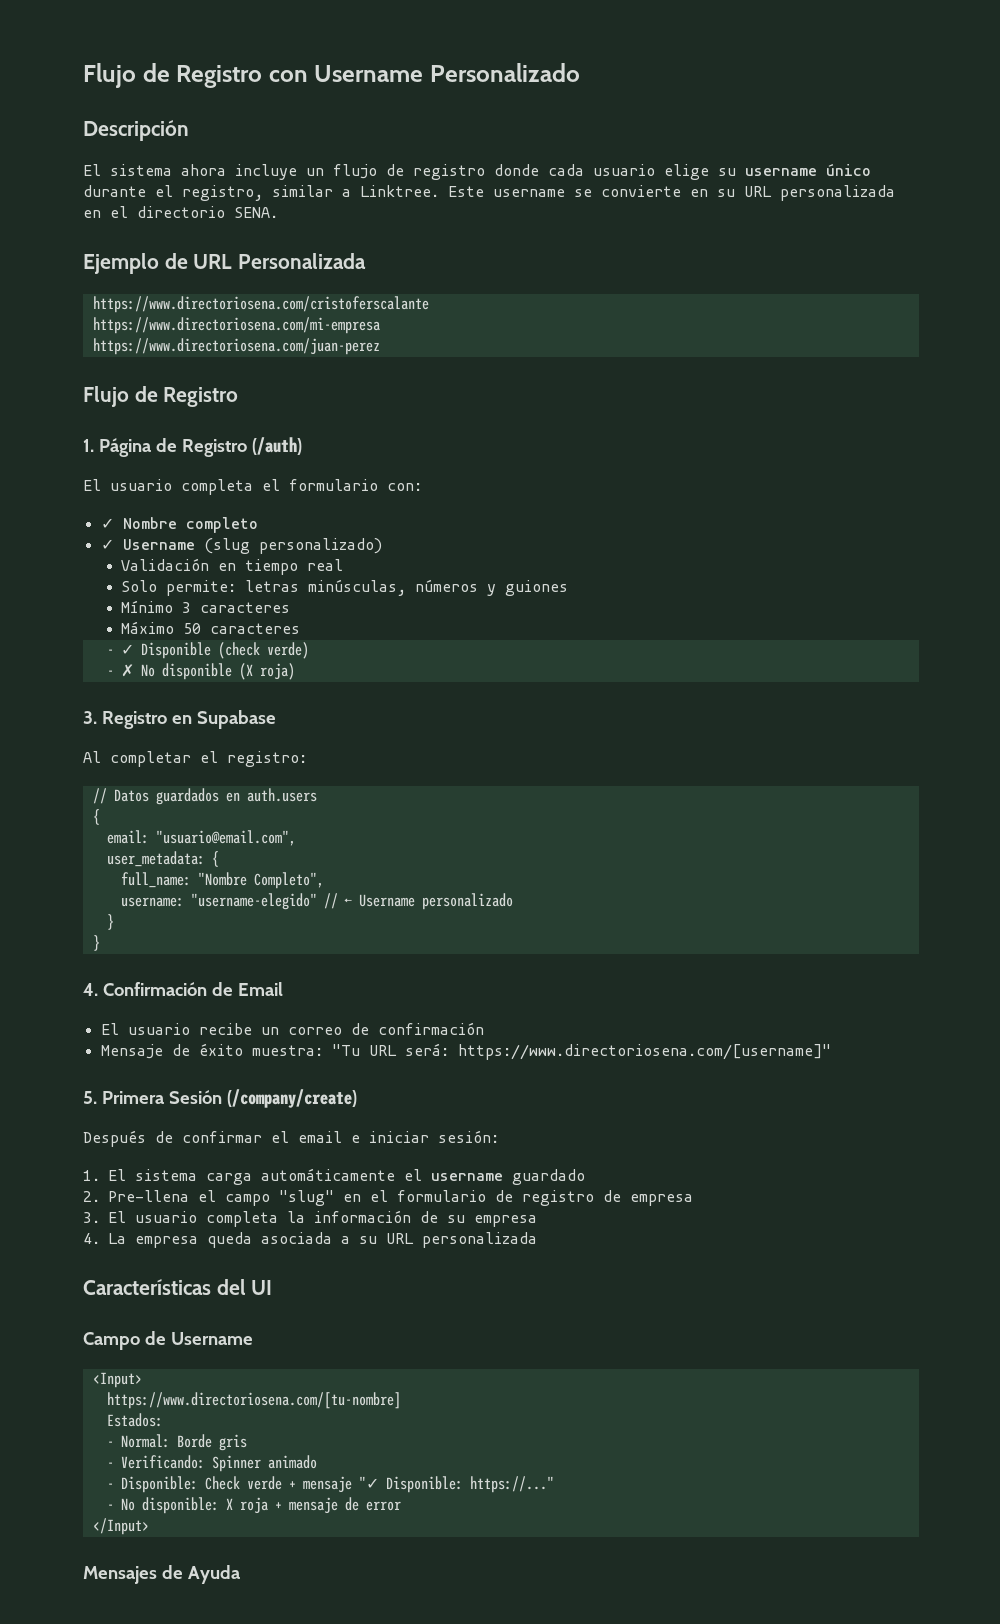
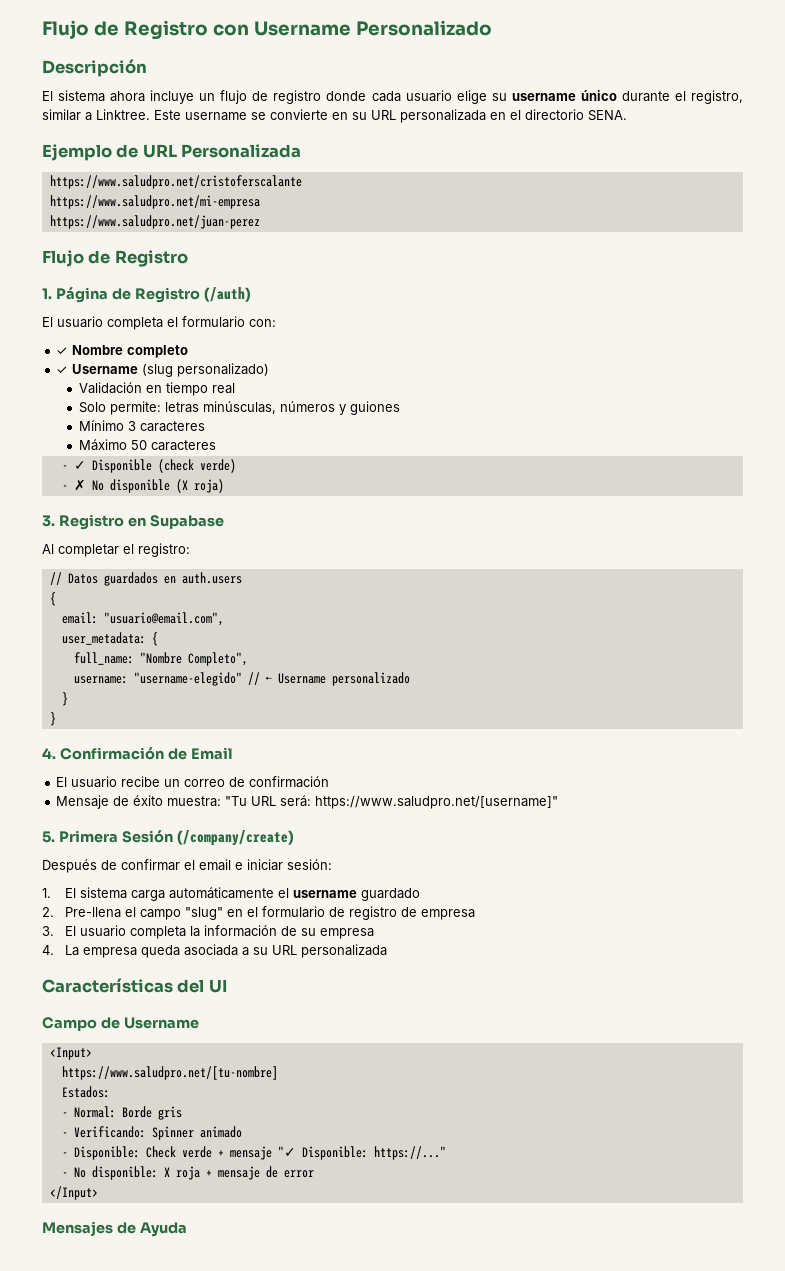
- https://www.directoriosena.com/cristoferscalante
- https://www.directoriosena.com/mi-empresa
- https://www.directoriosena.com/juan-perez
+ https://www.saludpro.net/cristoferscalante
+ https://www.saludpro.net/mi-empresa
+ https://www.saludpro.net/juan-perez
- Mensaje de éxito muestra: "Tu URL será: https://www.directoriosena.com/[username]"
+ Mensaje de éxito muestra: "Tu URL será: https://www.saludpro.net/[username]"
- https://www.directoriosena.com/[tu-nombre]
+ https://www.saludpro.net/[tu-nombre]

